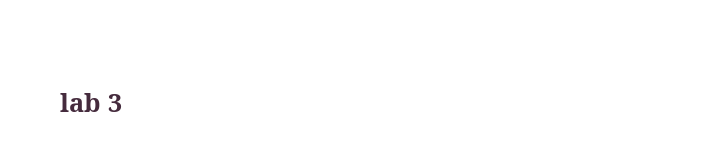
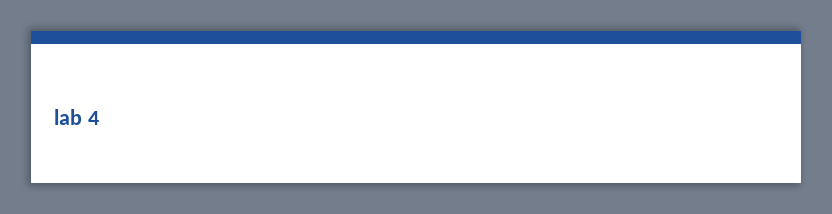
- lab 3
+ lab 4

